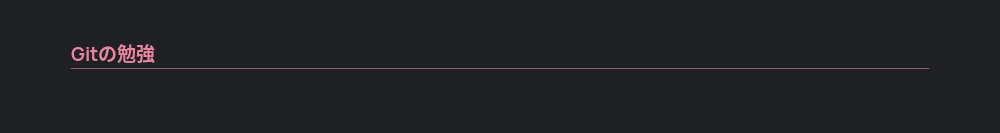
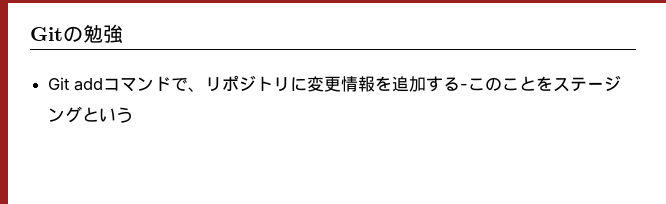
+ Git addコマンドで、リポジトリに変更情報を追加する-このことをステージングという

